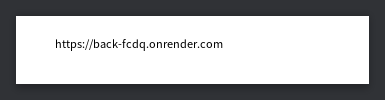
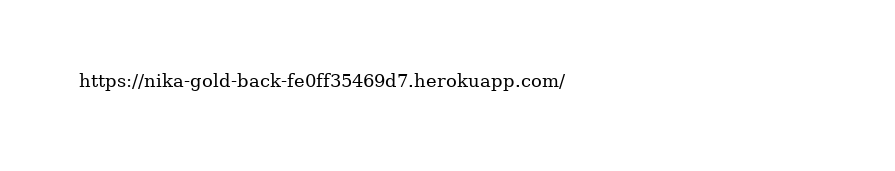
- https://back-fcdq.onrender.com
+ https://nika-gold-back-fe0ff35469d7.herokuapp.com/

